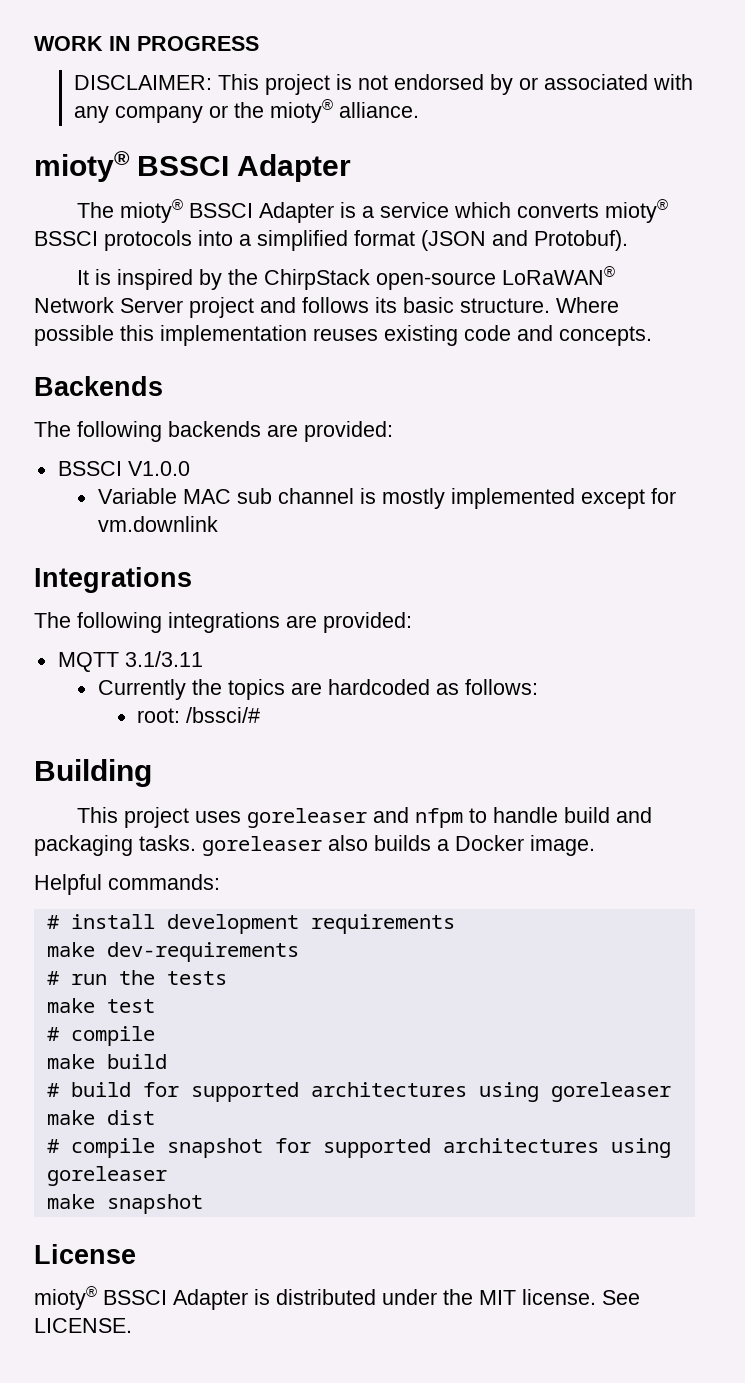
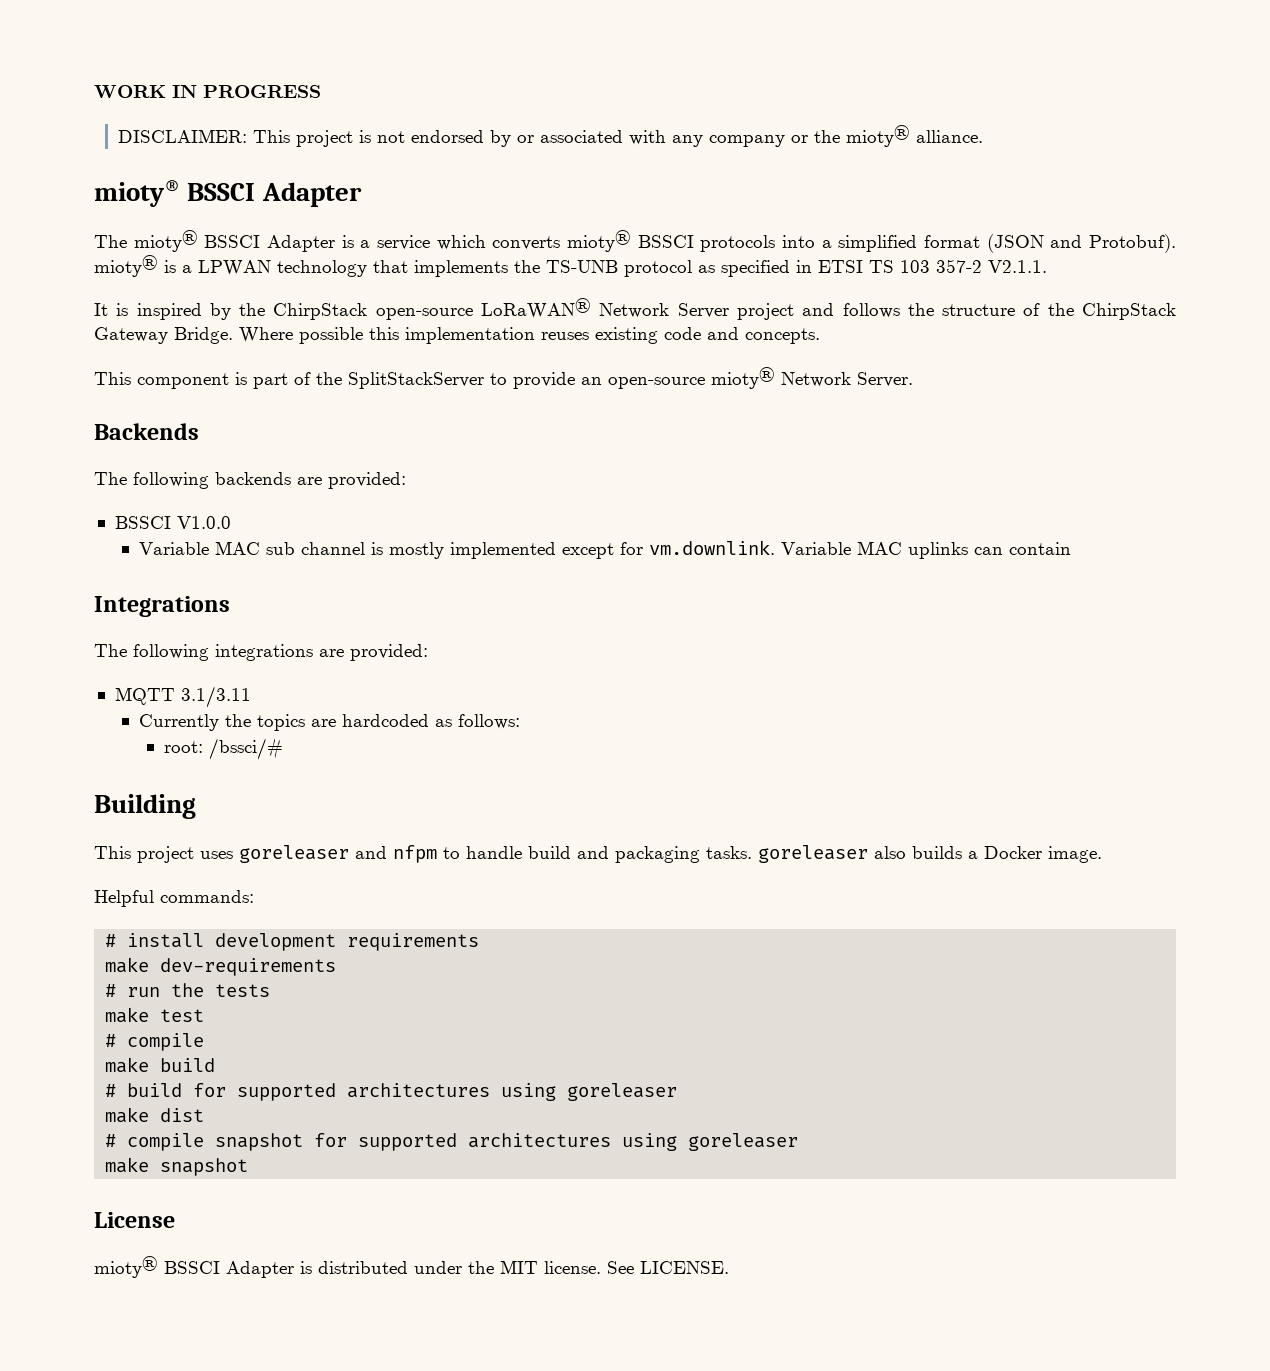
- The mioty® BSSCI Adapter is a service which converts mioty® BSSCI protocols into a simplified format (JSON and Protobuf).
+ The mioty® BSSCI Adapter is a service which converts mioty® BSSCI protocols into a simplified format (JSON and Protobuf). mioty® is a LPWAN technology that implements the TS-UNB protocol as specified in ETSI TS 103 357-2 V2.1.1.
- It is inspired by the ChirpStack open-source LoRaWAN® Network Server project and follows its basic structure.
+ It is inspired by the ChirpStack open-source LoRaWAN® Network Server project and follows the structure of the ChirpStack Gateway Bridge.
+ This component is part of the SplitStackServer to provide an open-source mioty® Network Server.
- Variable MAC sub channel is mostly implemented except for vm.downlink
+ Variable MAC sub channel is mostly implemented except for vm.downlink. Variable MAC uplinks can contain

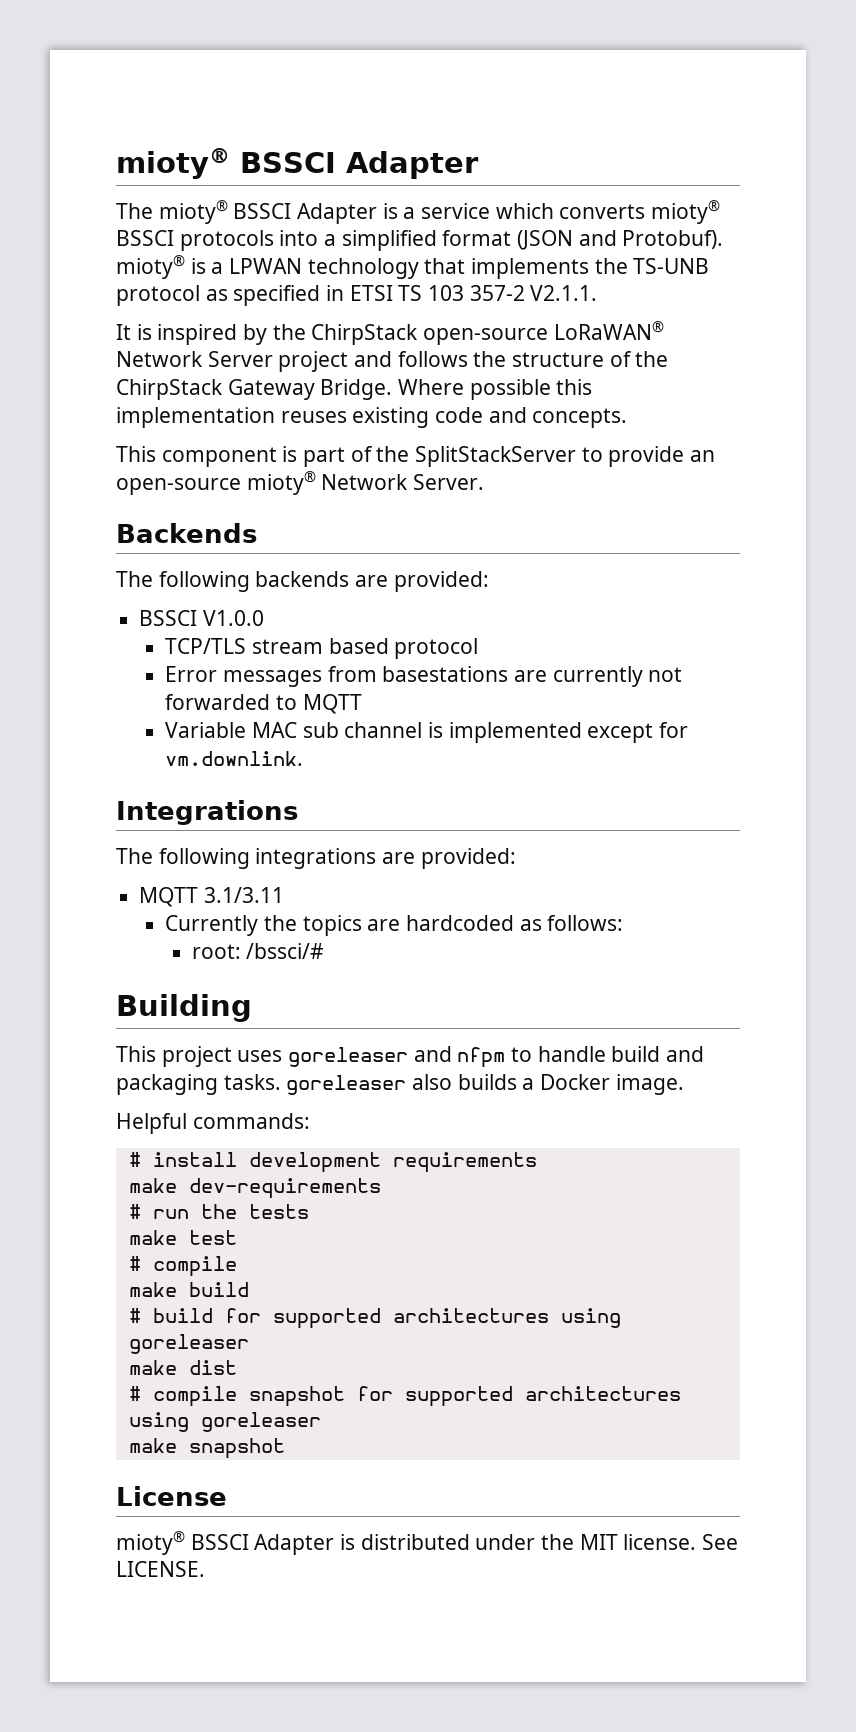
- WORK IN PROGRESS
- DISCLAIMER: This project is not endorsed by or associated with any company or the mioty® alliance.
+ TCP/TLS stream based protocol
+ Error messages from basestations are currently not forwarded to MQTT
- Variable MAC sub channel is mostly implemented except for vm.downlink. Variable MAC uplinks can contain
+ Variable MAC sub channel is implemented except for vm.downlink.

